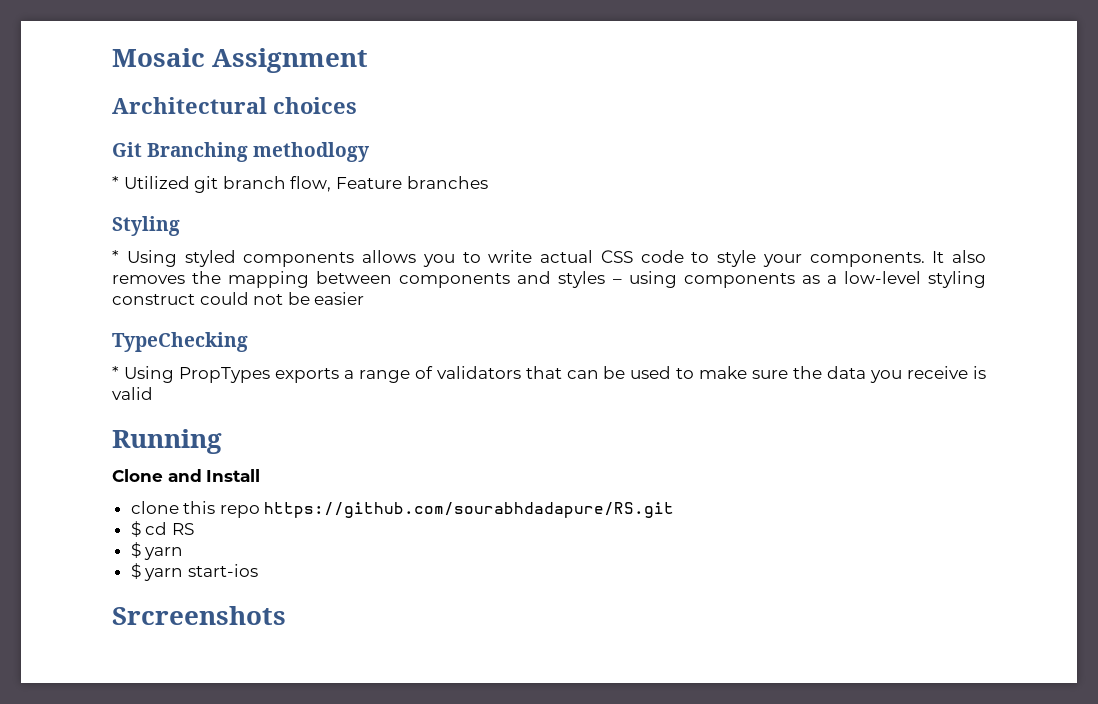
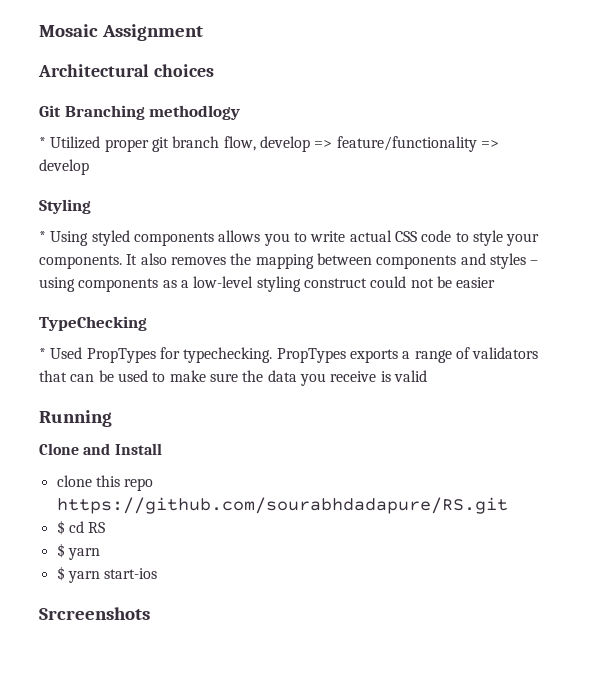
- * Utilized git branch flow, Feature branches
+ * Utilized proper git branch flow, develop => feature/functionality => develop
- * Using PropTypes exports a range of validators that can be used to make sure the data you receive is valid
+ * Used PropTypes for typechecking. PropTypes exports a range of validators that can be used to make sure the data you receive is valid

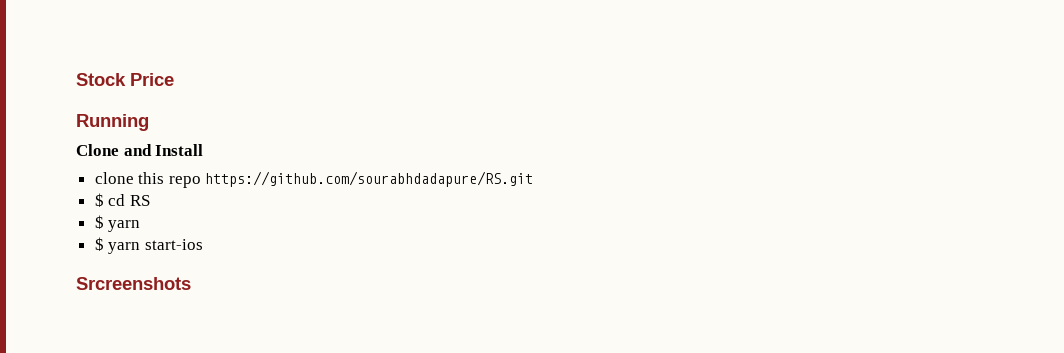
- Mosaic Assignment
- Architectural choices
- Git Branching methodlogy
- * Utilized proper git branch flow, develop => feature/functionality => develop
- Styling
- * Using styled components allows you to write actual CSS code to style your components. It also removes the mapping between components and styles – using components as a low-level styling construct could not be easier
- TypeChecking
- * Used PropTypes for typechecking. PropTypes exports a range of validators that can be used to make sure the data you receive is valid
+ Stock Price

